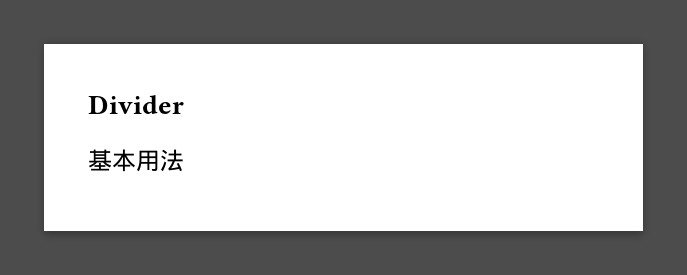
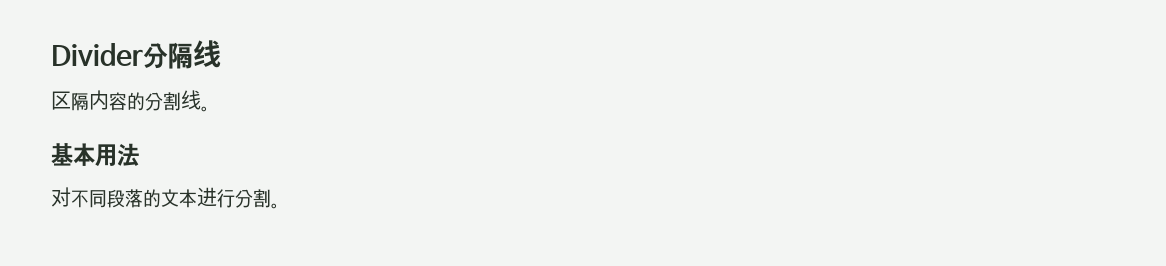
- Divider
+ Divider分隔线
+ 区隔内容的分割线。
  基本用法
+ 对不同段落的文本进行分割。

